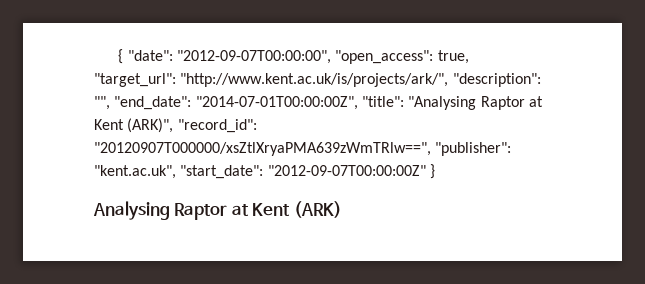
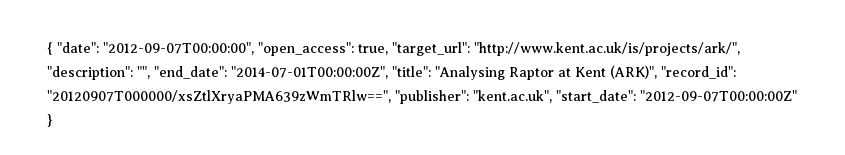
- Analysing Raptor at Kent (ARK)

